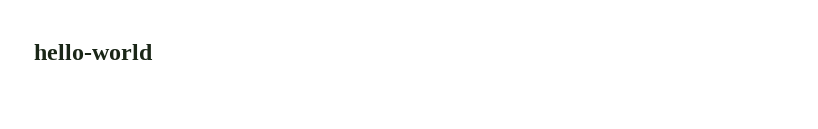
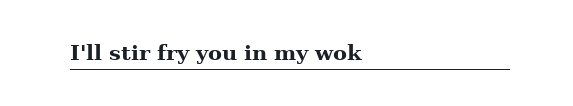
- hello-world
+ I'll stir fry you in my wok

